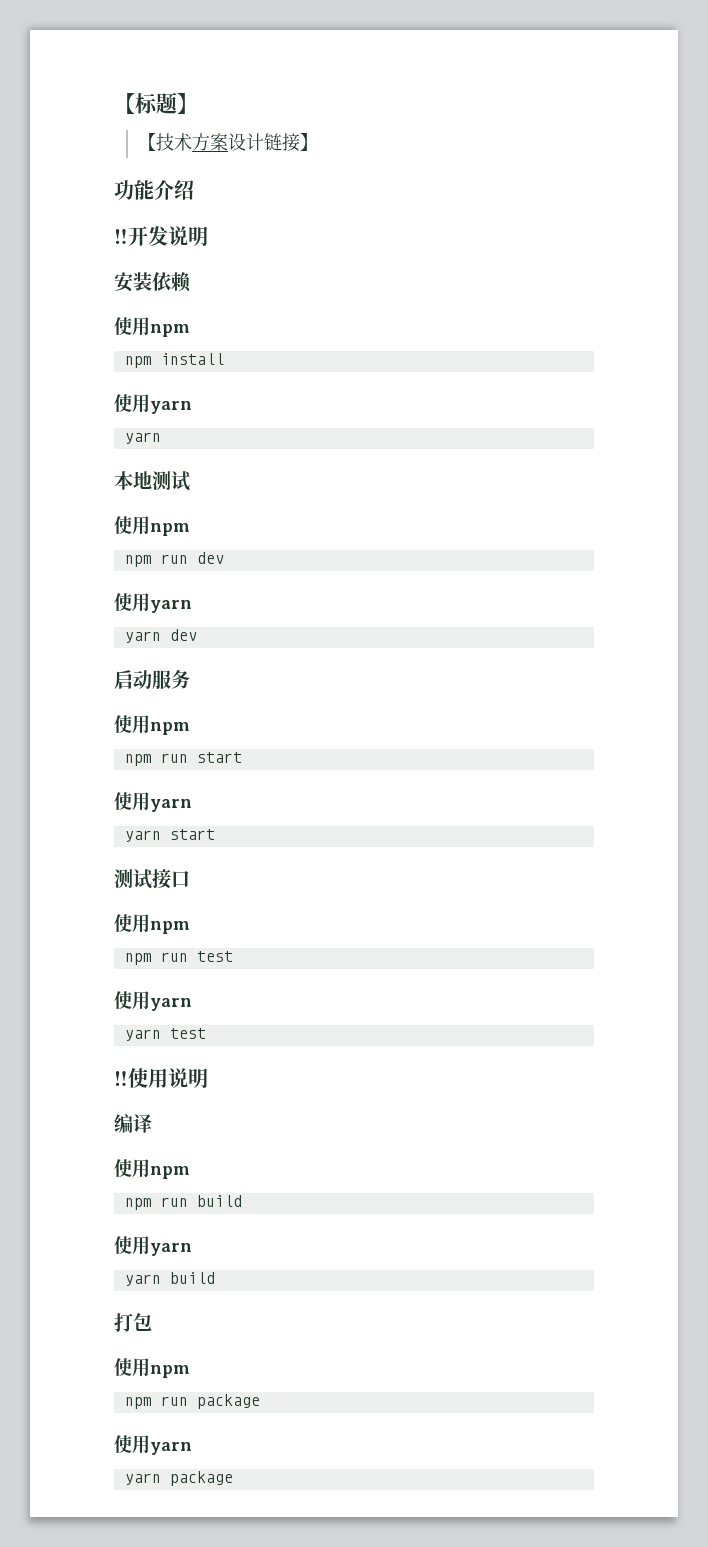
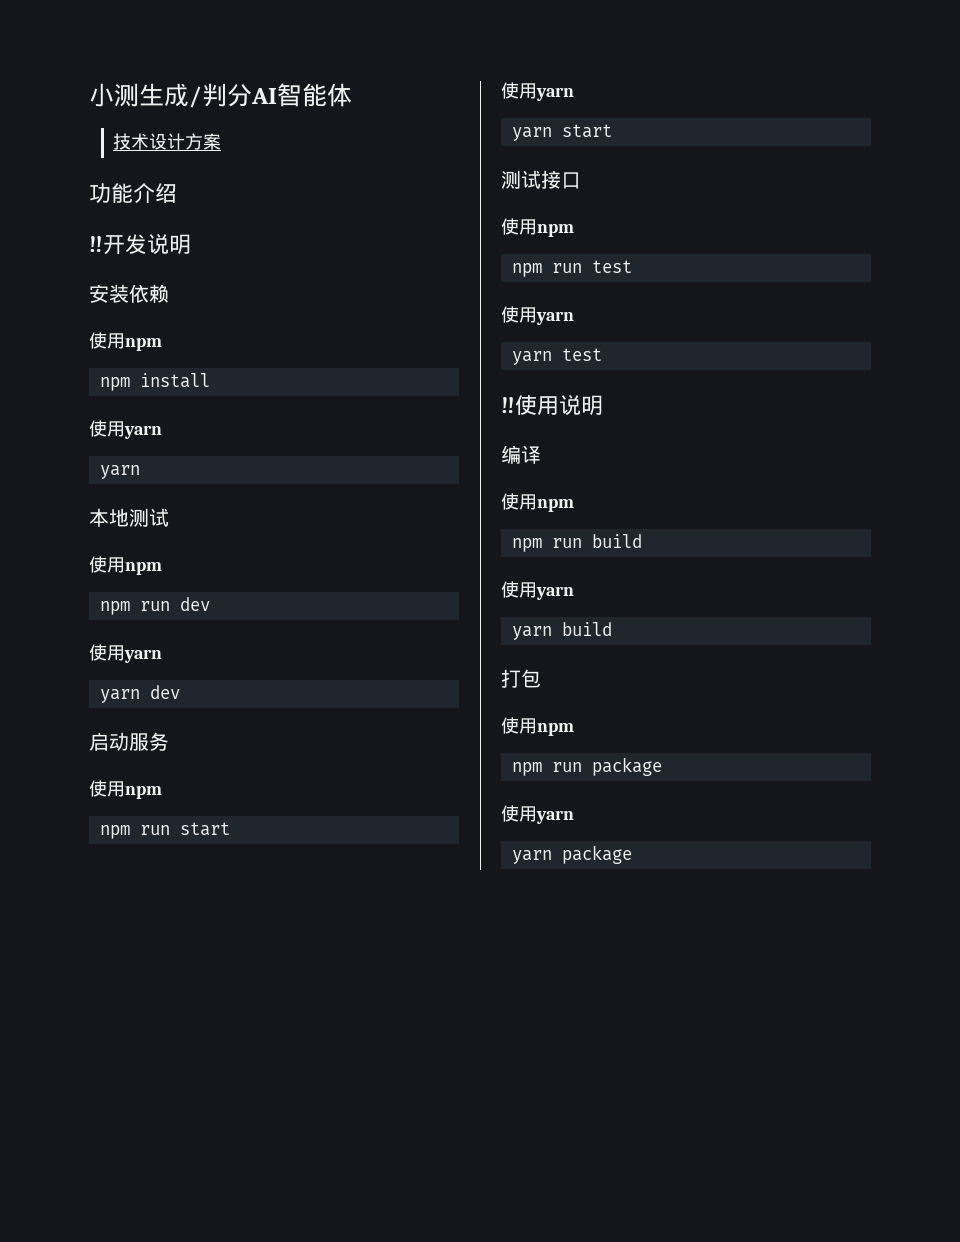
- 【标题】
- 【技术方案设计链接】
+ 小测生成/判分AI智能体
+ 技术设计方案

